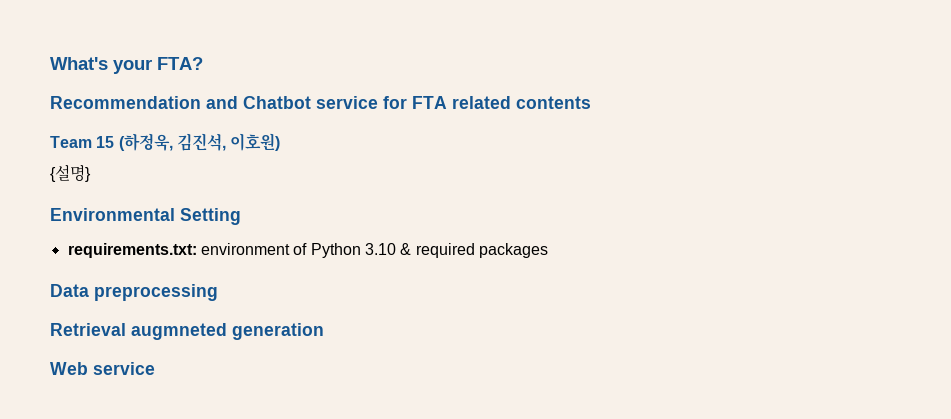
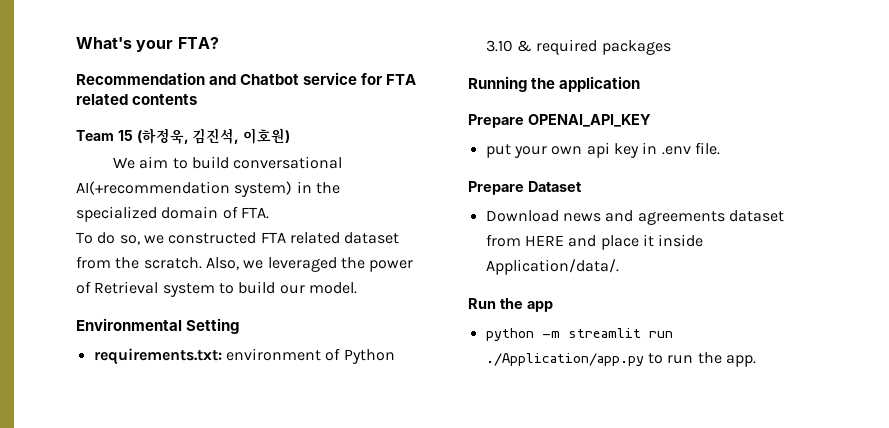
- {설명}
+ We aim to build conversational AI(+recommendation system) in the specialized domain of FTA.
+ To do so, we constructed FTA related dataset from the scratch. Also, we leveraged the power of Retrieval system to build our model.
- Data preprocessing
- Retrieval augmneted generation
- Web service
+ Running the application
+ Prepare OPENAI_API_KEY
+ put your own api key in .env file.
+ Prepare Dataset
+ Download news and agreements dataset from HERE and place it inside Application/data/.
+ Run the app
+ python -m streamlit run ./Application/app.py to run the app.

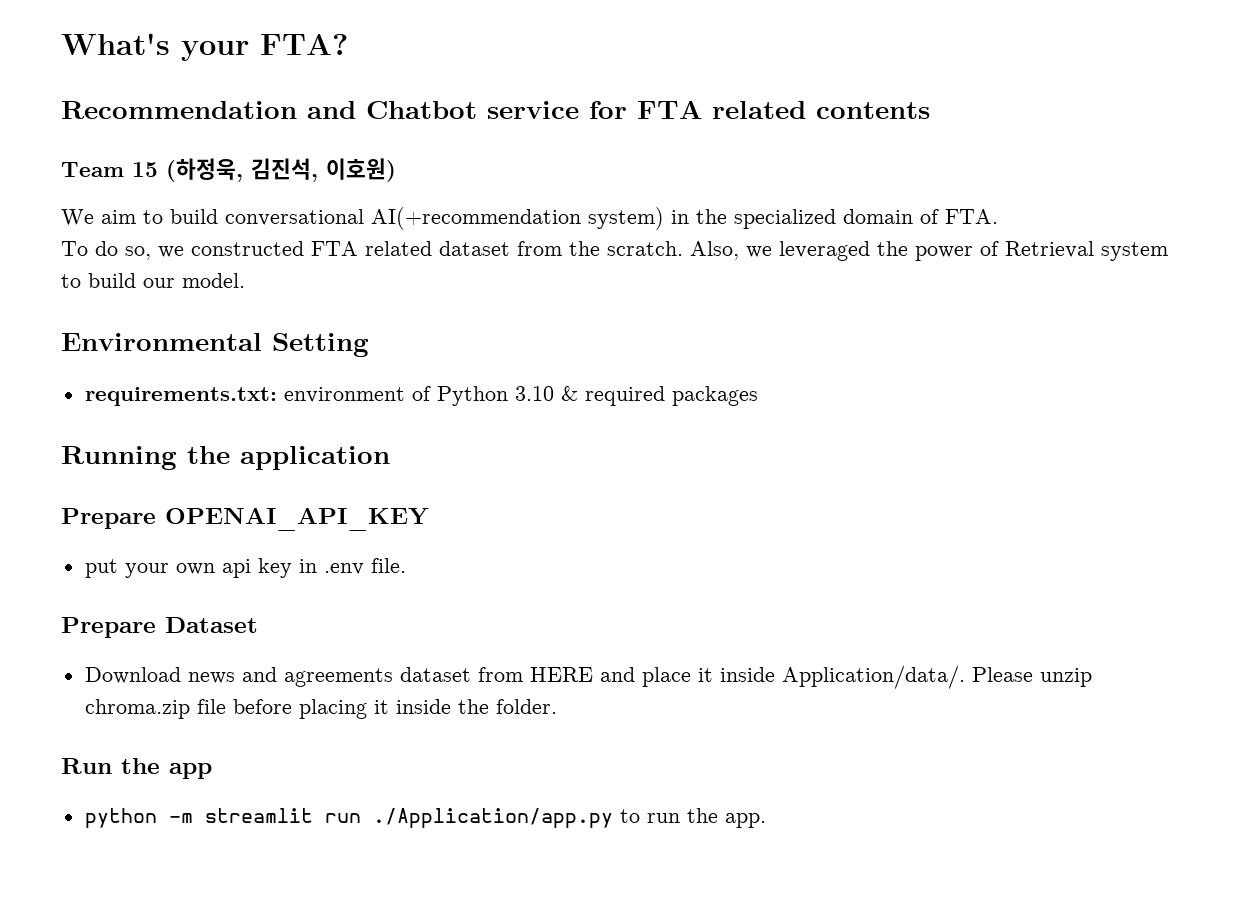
+ Please unzip chroma.zip file before placing it inside the folder.

